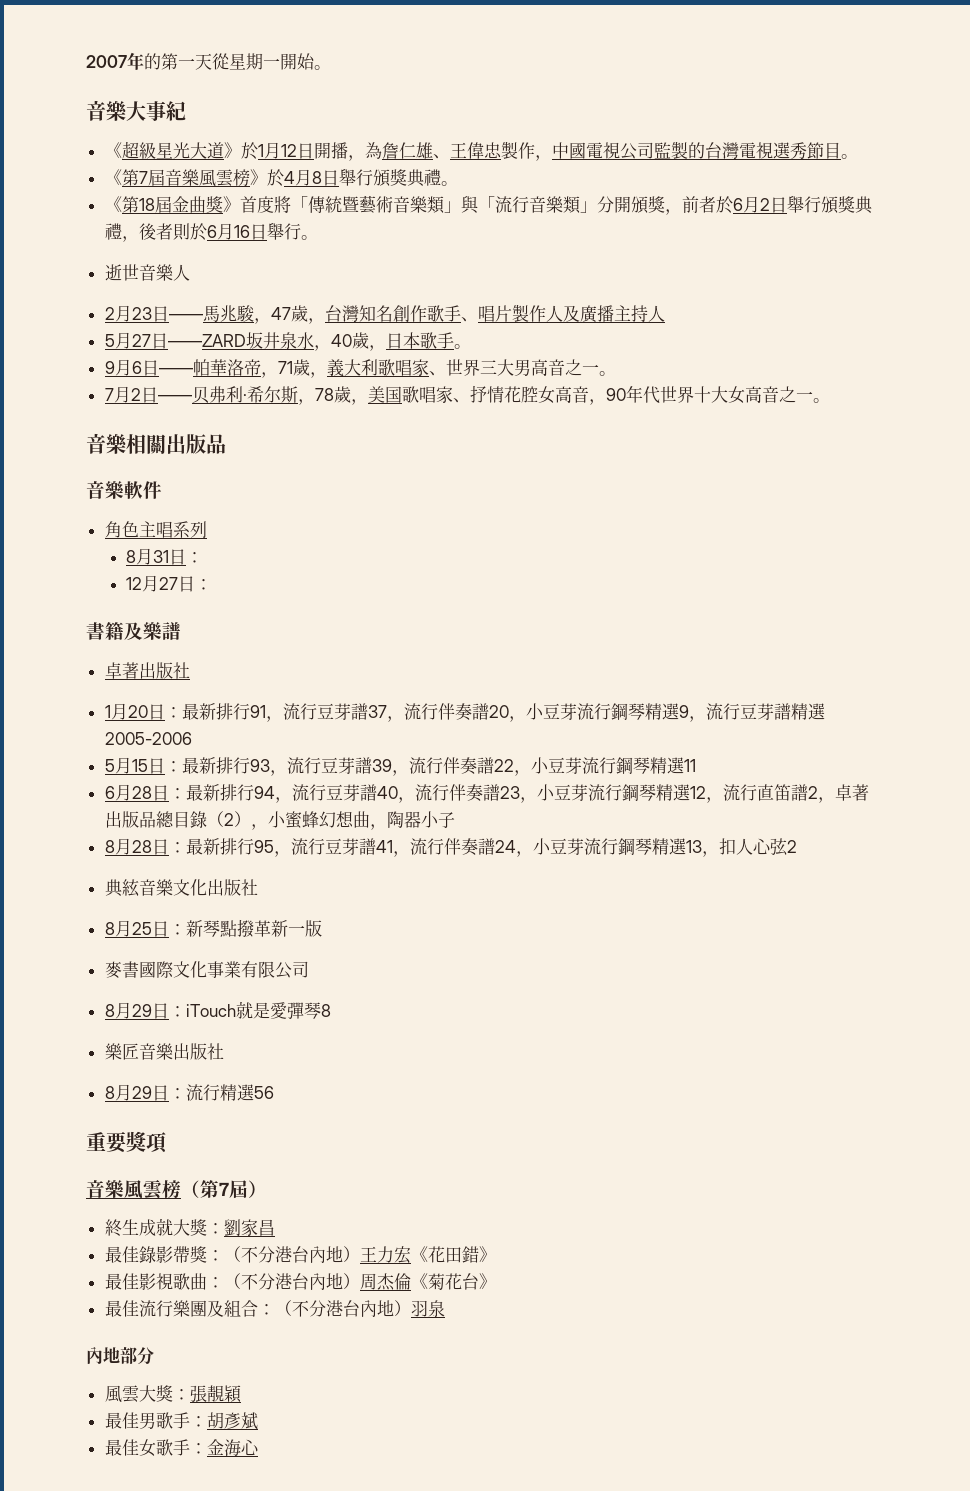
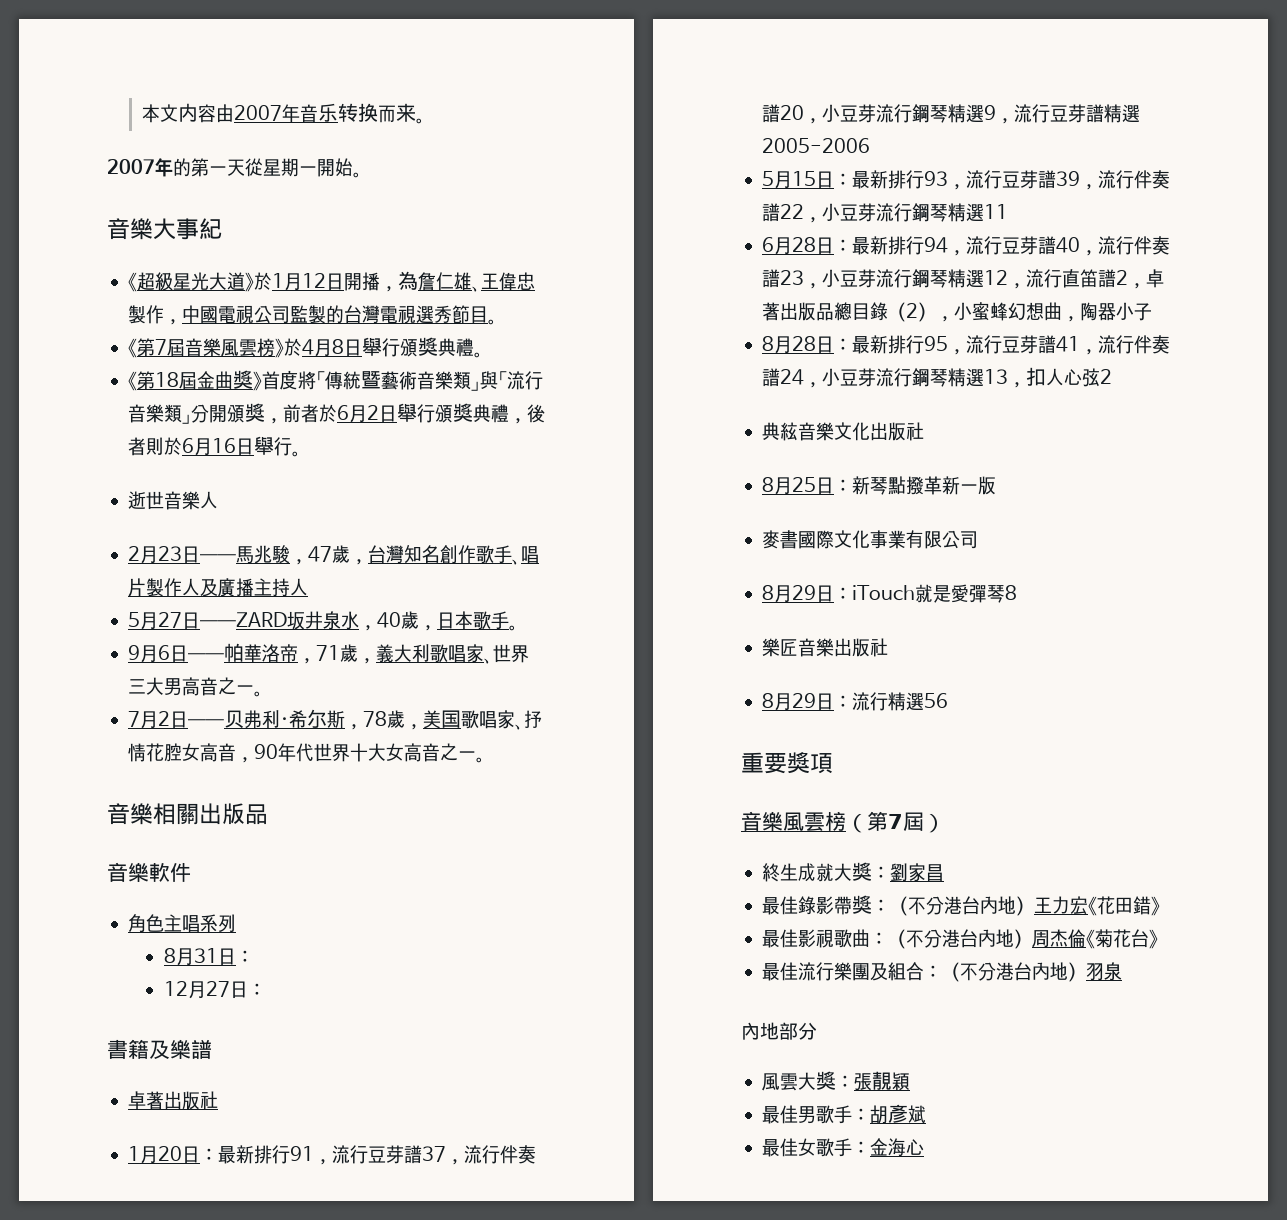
+ 本文内容由2007年音乐转换而来。

